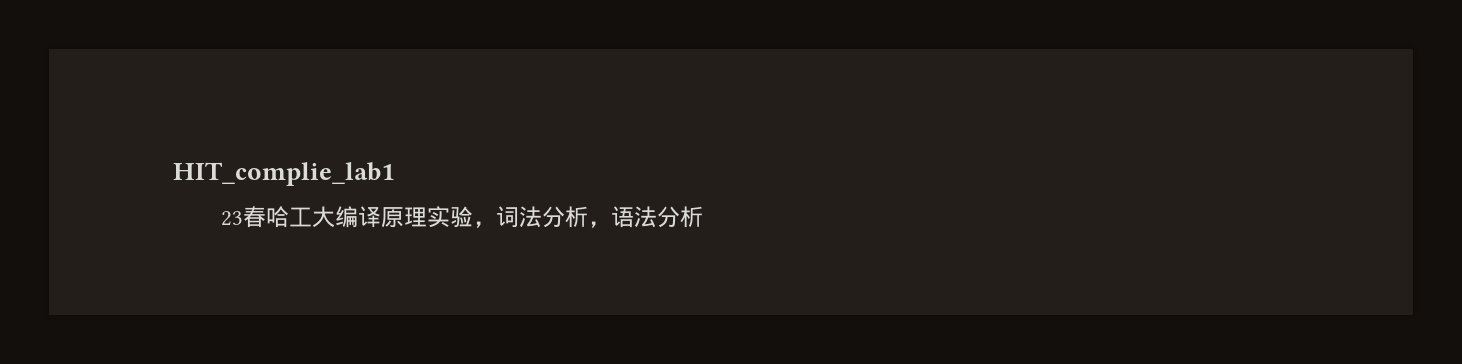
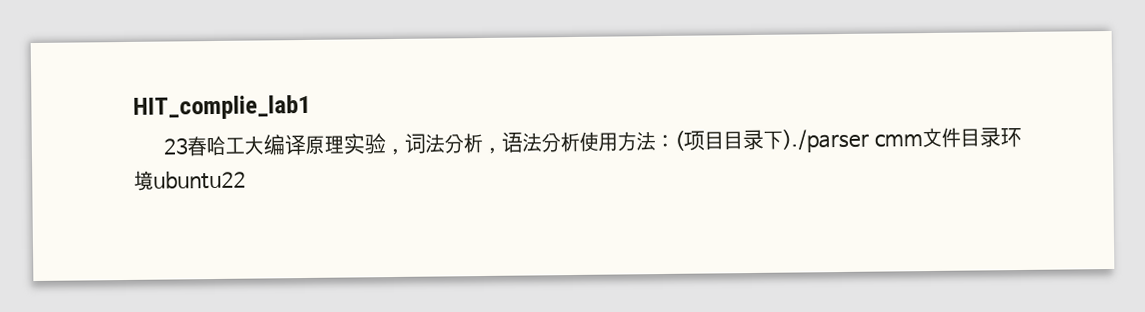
- 23春哈工大编译原理实验，词法分析，语法分析
+ 23春哈工大编译原理实验，词法分析，语法分析使用方法：(项目目录下)./parser cmm文件目录环境ubuntu22

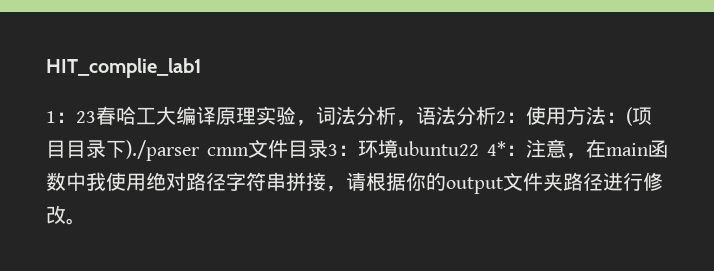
- 23春哈工大编译原理实验，词法分析，语法分析使用方法：(项目目录下)./parser cmm文件目录环境ubuntu22
+ 1：23春哈工大编译原理实验，词法分析，语法分析2：使用方法：(项目目录下)./parser cmm文件目录3：环境ubuntu22 4*：注意，在main函数中我使用绝对路径字符串拼接，请根据你的output文件夹路径进行修改。

